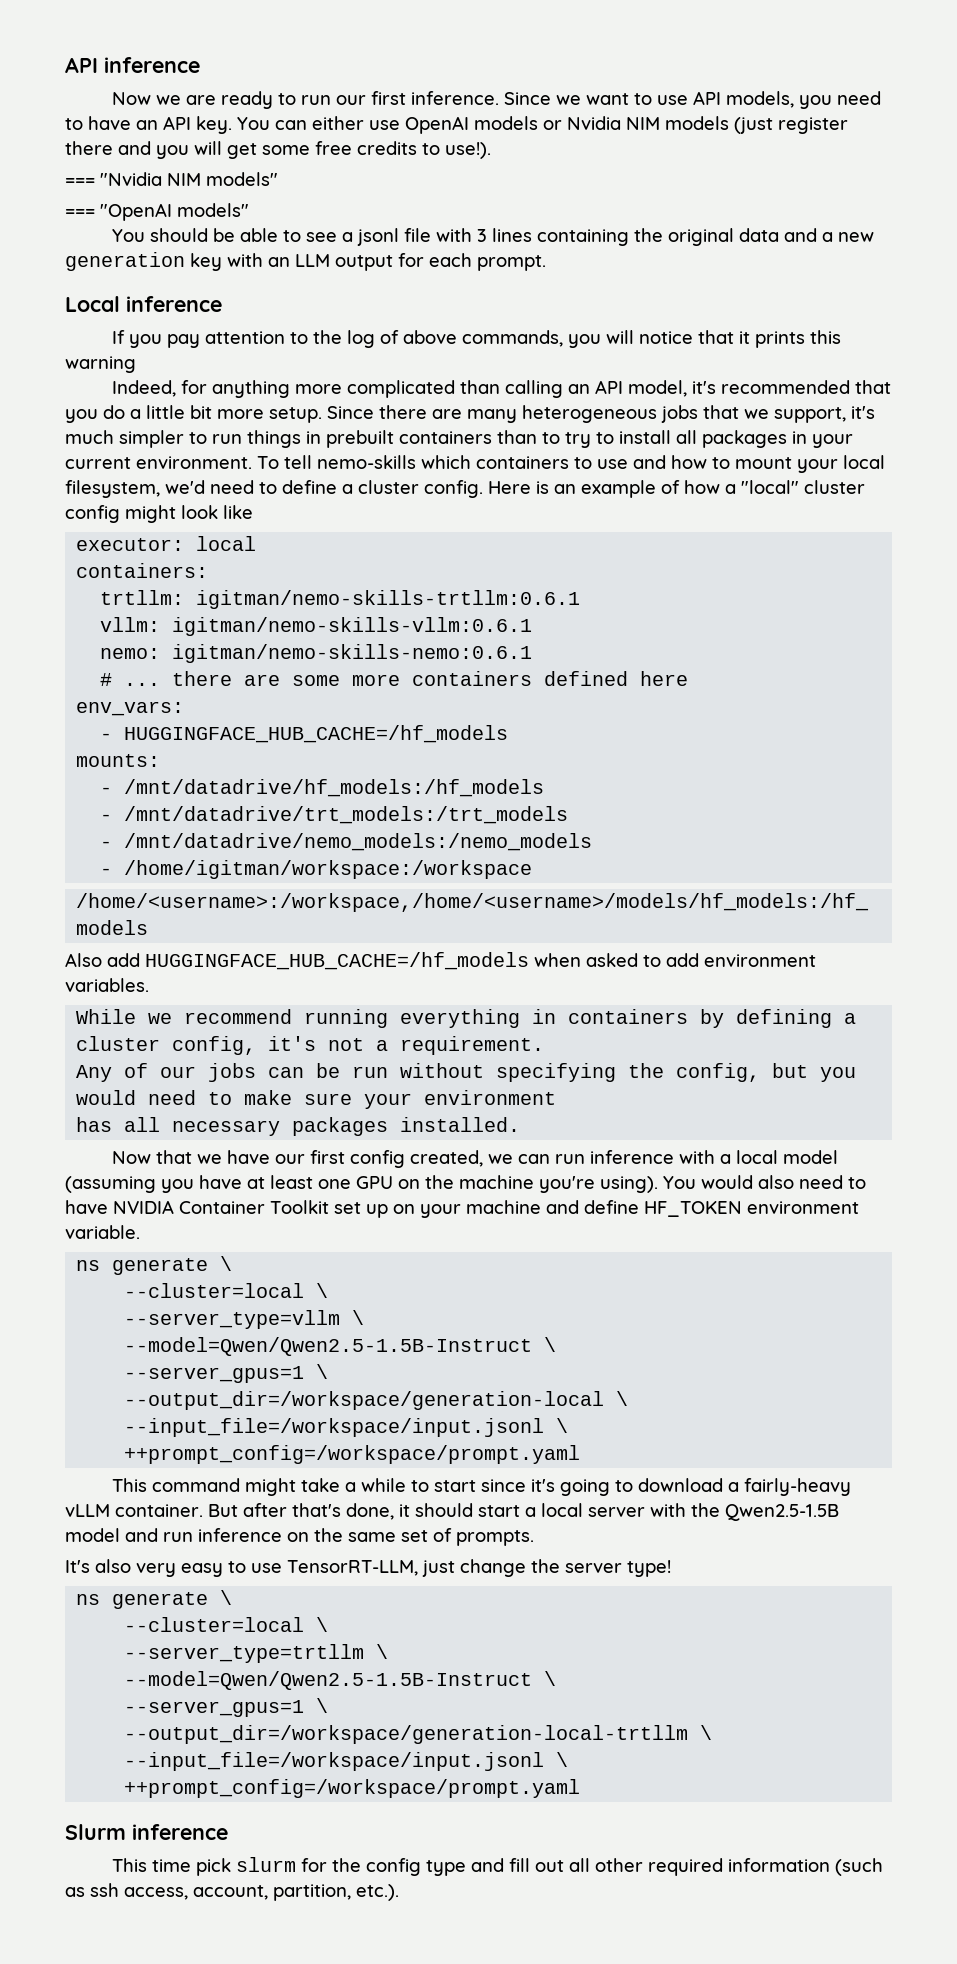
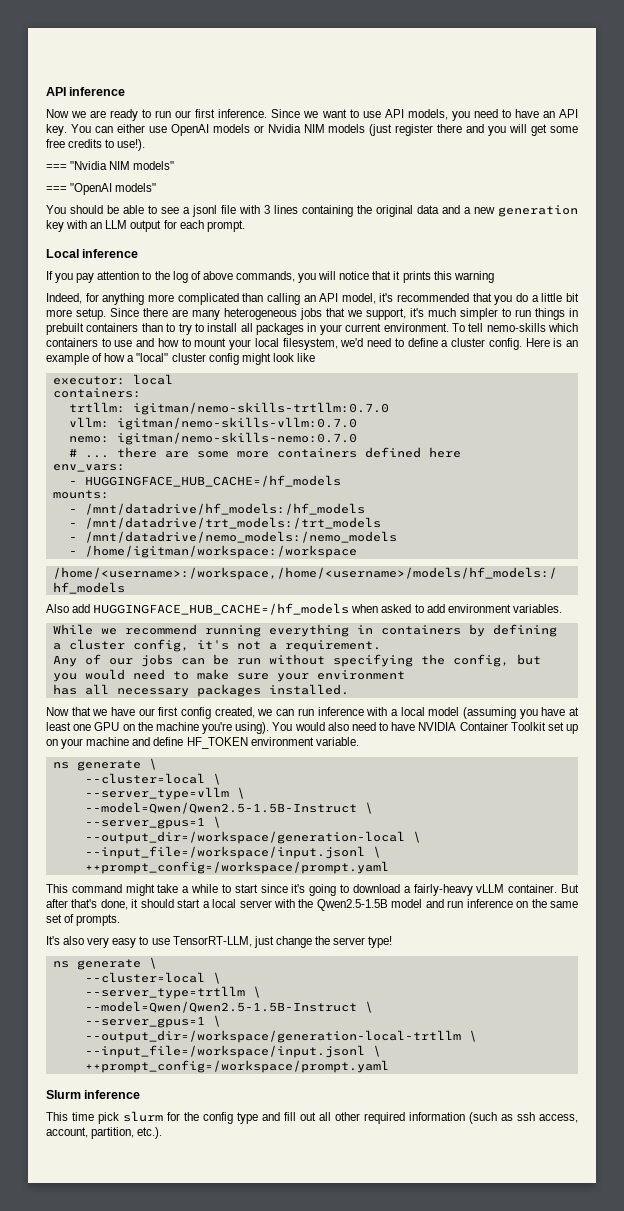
- trtllm: igitman/nemo-skills-trtllm:0.6.1
+ trtllm: igitman/nemo-skills-trtllm:0.7.0
- vllm: igitman/nemo-skills-vllm:0.6.1
+ vllm: igitman/nemo-skills-vllm:0.7.0
- nemo: igitman/nemo-skills-nemo:0.6.1
+ nemo: igitman/nemo-skills-nemo:0.7.0

